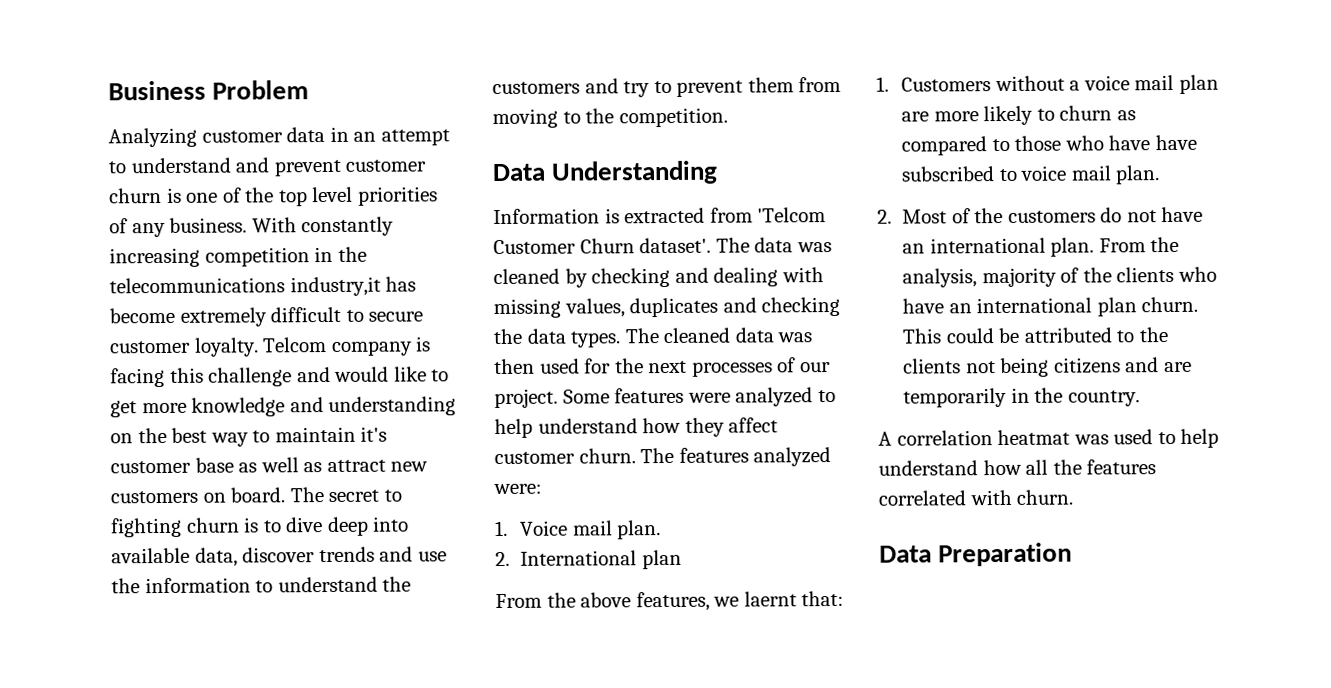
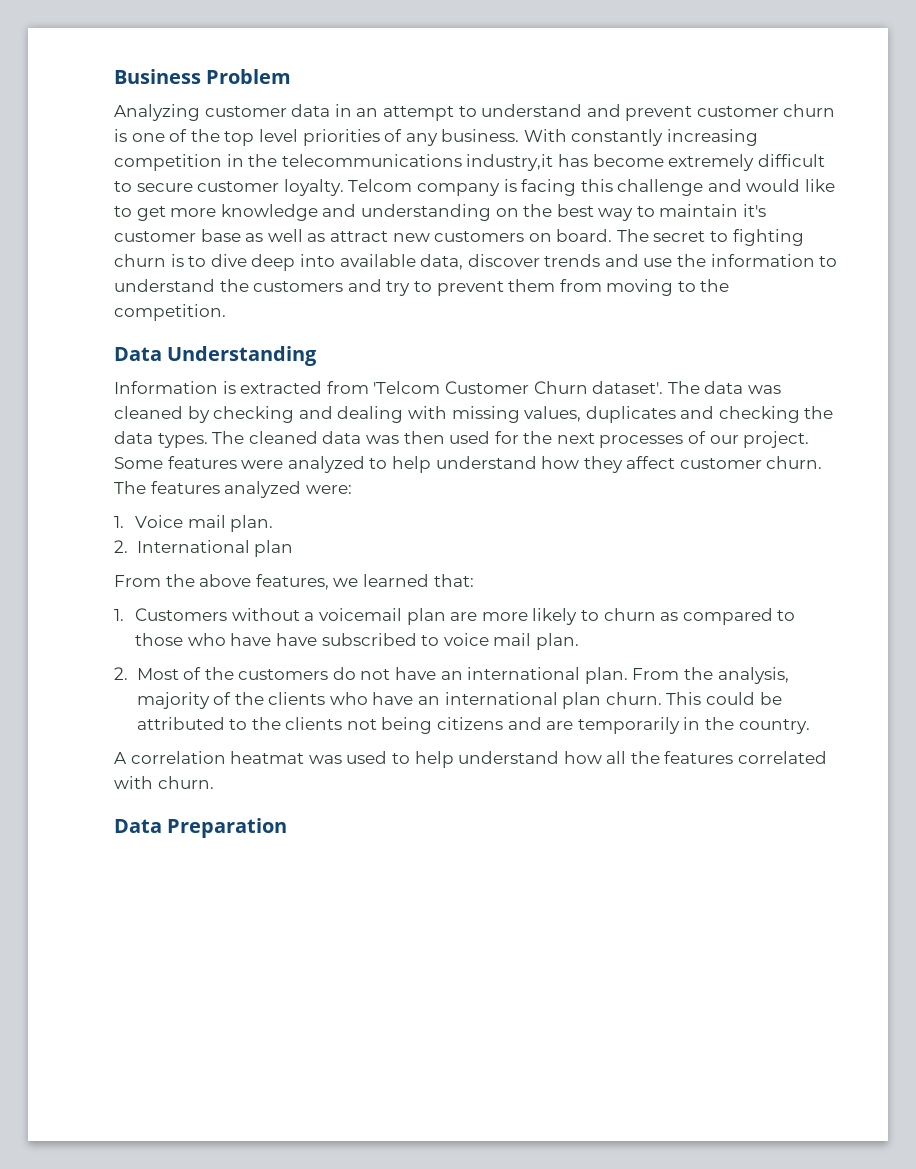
- From the above features, we laernt that:
+ From the above features, we learned that:
- 1. Customers without a voice mail plan are more likely to churn as compared to those who have have subscribed to voice mail plan.
+ 1. Customers without a voicemail plan are more likely to churn as compared to those who have have subscribed to voice mail plan.

